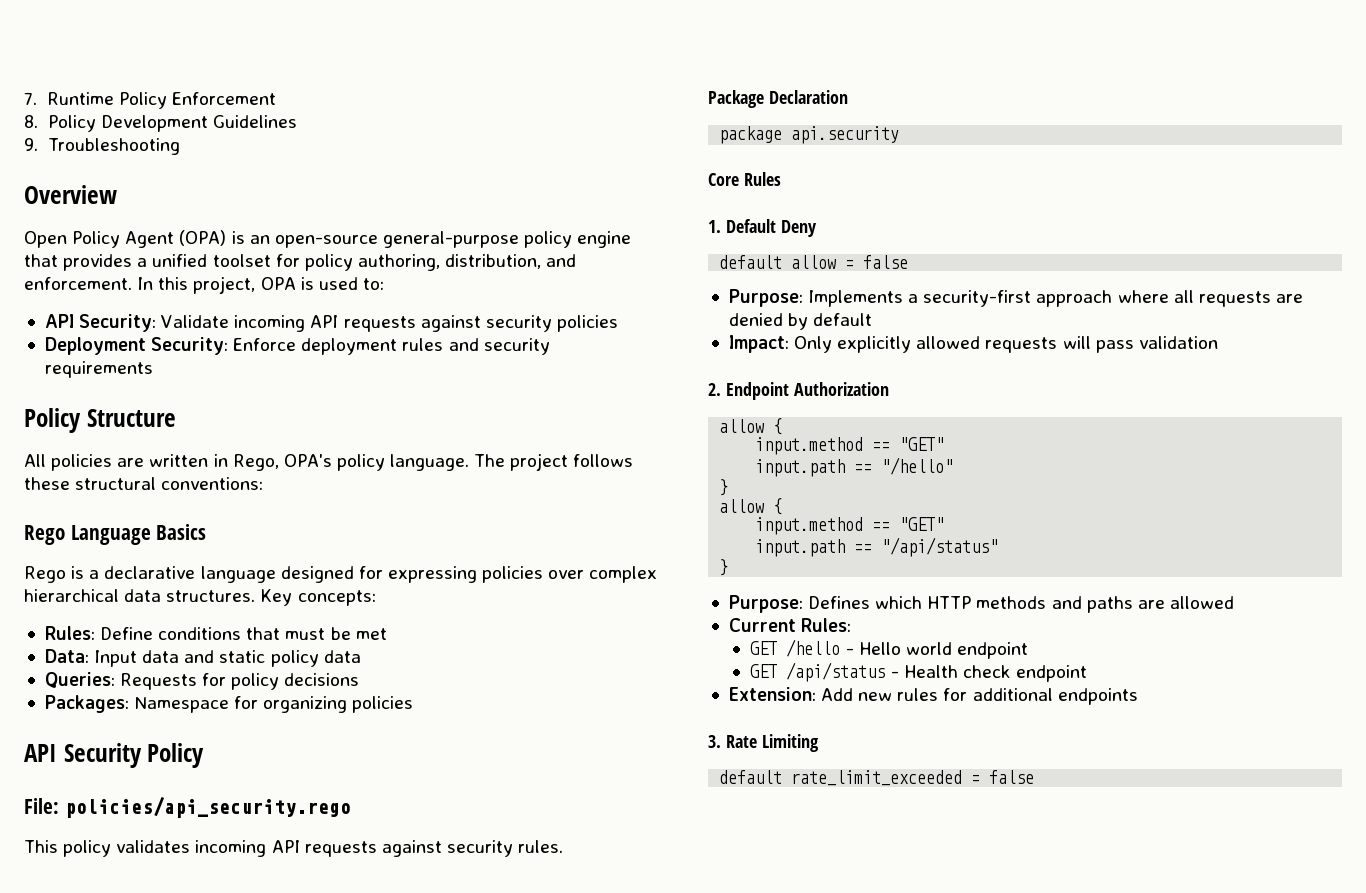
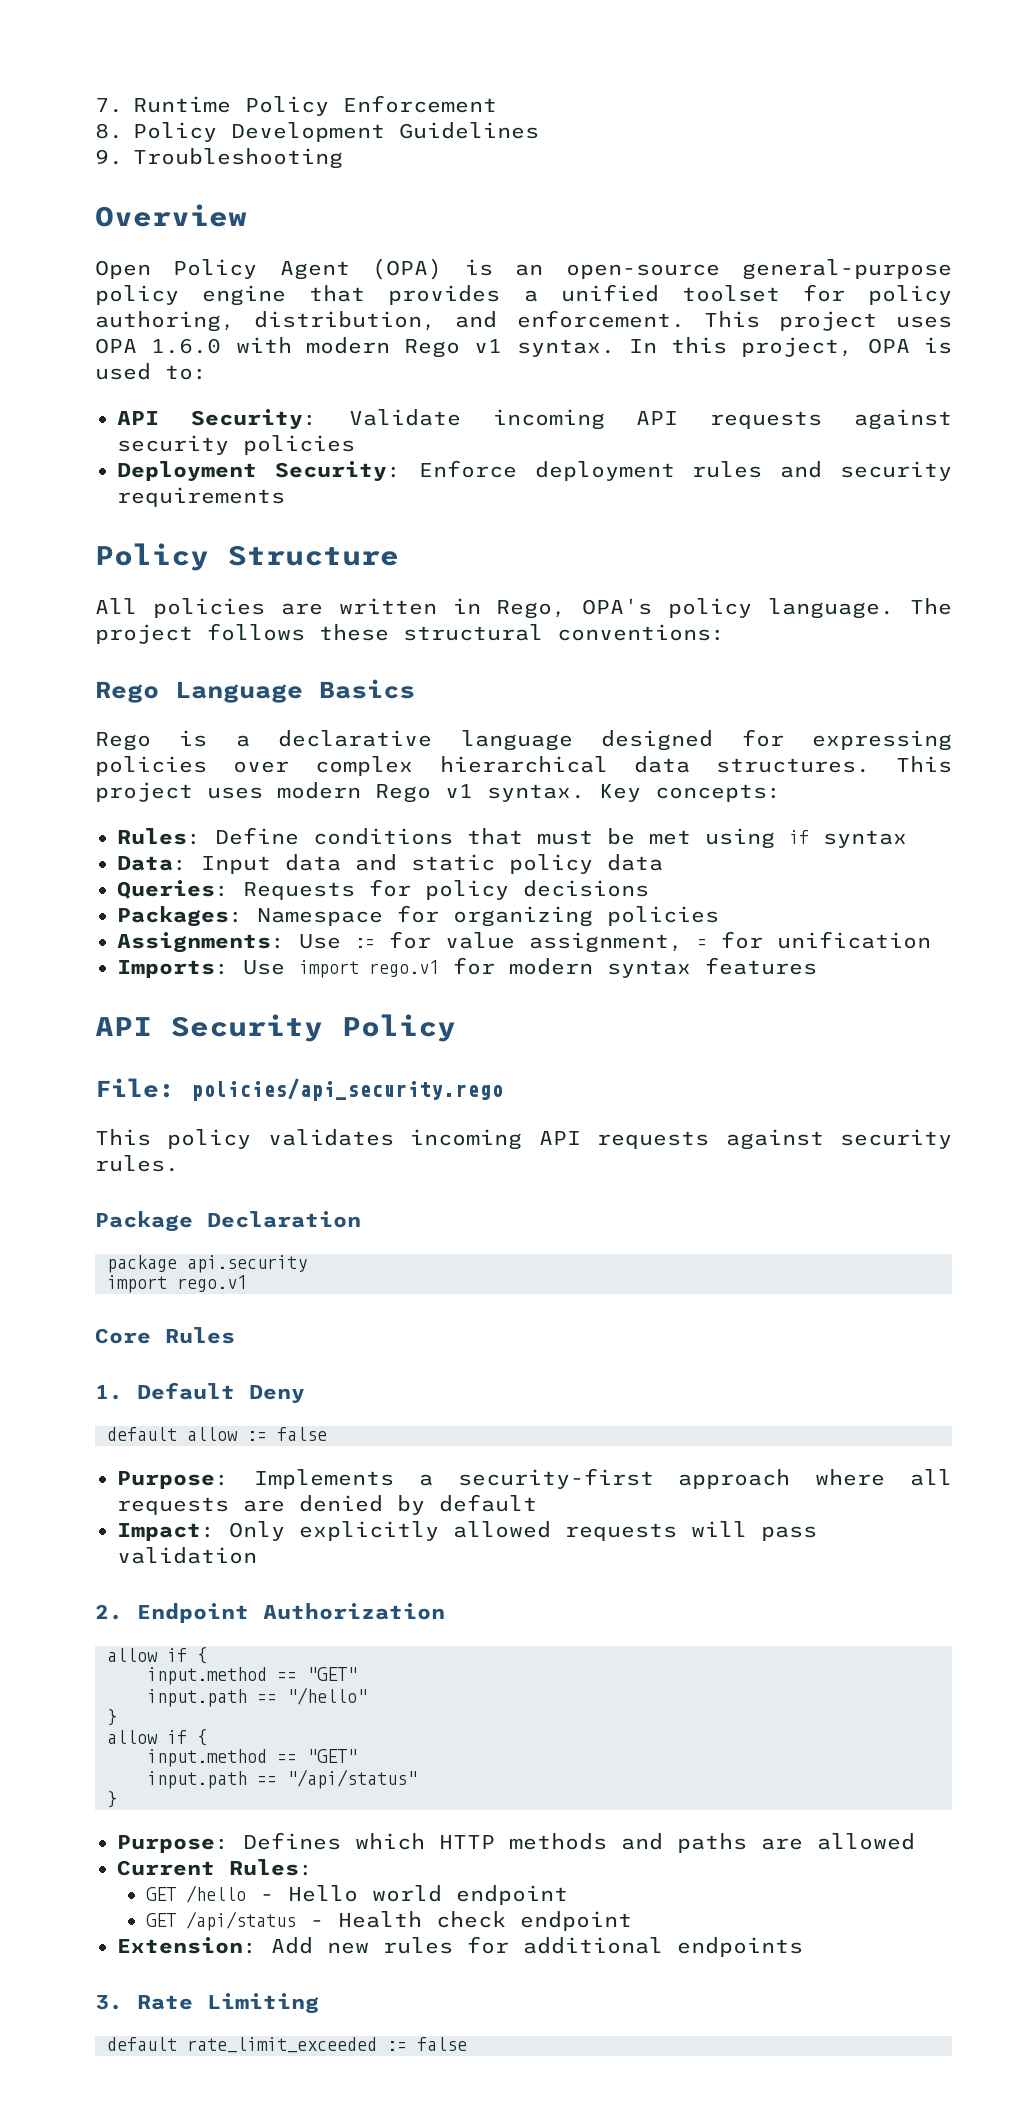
+ This project uses OPA 1.6.0 with modern Rego v1 syntax.
+ This project uses modern Rego v1 syntax.
- Rules: Define conditions that must be met
+ Rules: Define conditions that must be met using if syntax
+ Assignments: Use := for value assignment, = for unification
+ Imports: Use import rego.v1 for modern syntax features
  package api.security
+ import rego.v1
- default allow = false
+ default allow := false
  2. Endpoint Authorization
- allow {
+ allow if {
  input.path == "/hello"
  }
- allow {
+ allow if {
- default rate_limit_exceeded = false
+ default rate_limit_exceeded := false

